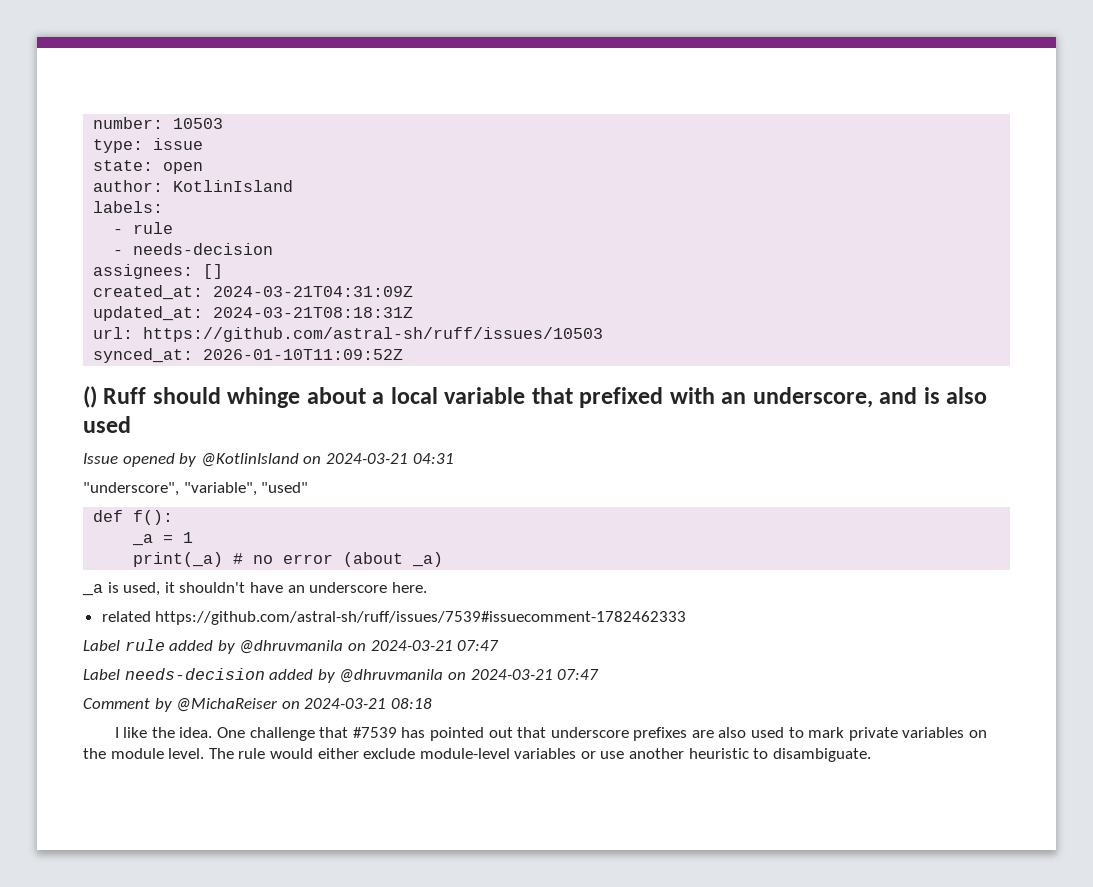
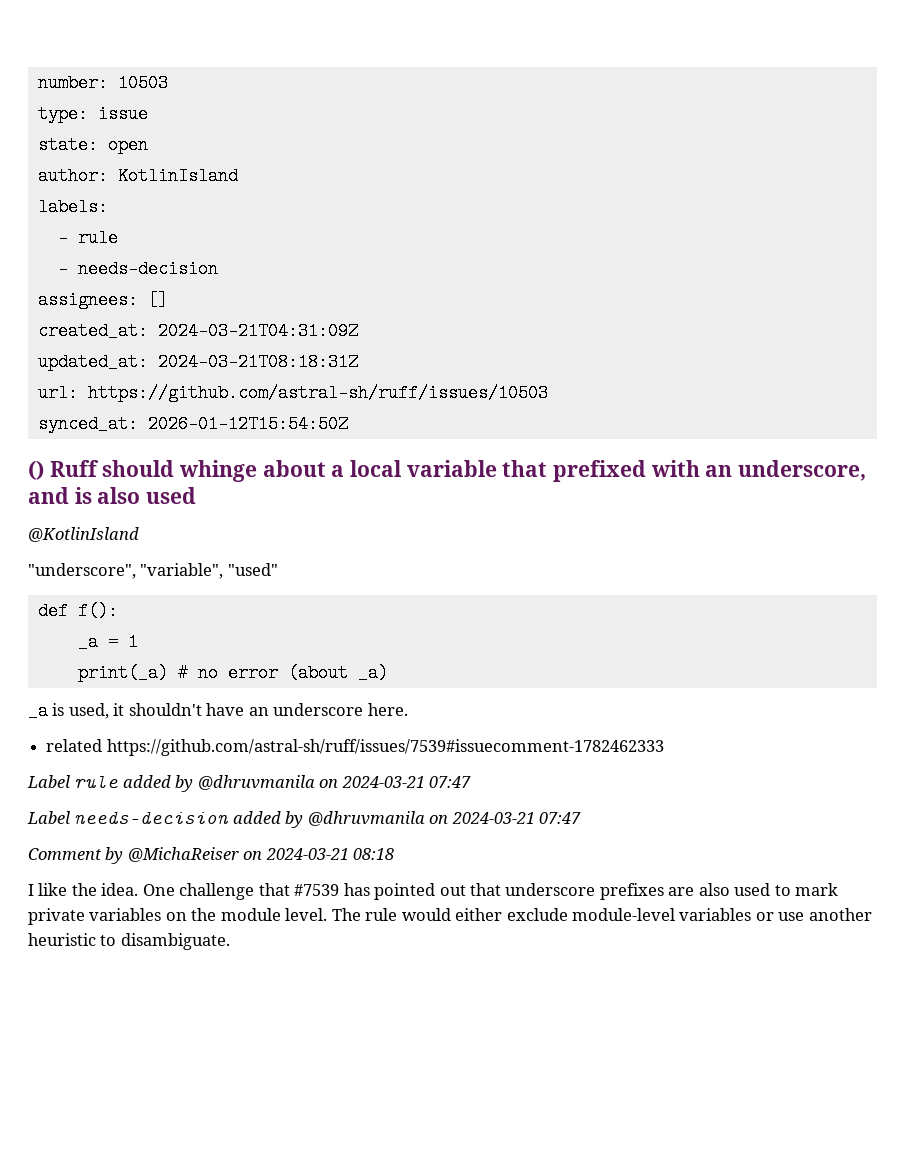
- synced_at: 2026-01-10T11:09:52Z
+ synced_at: 2026-01-12T15:54:50Z
- Issue opened by @KotlinIsland on 2024-03-21 04:31
+ @KotlinIsland

